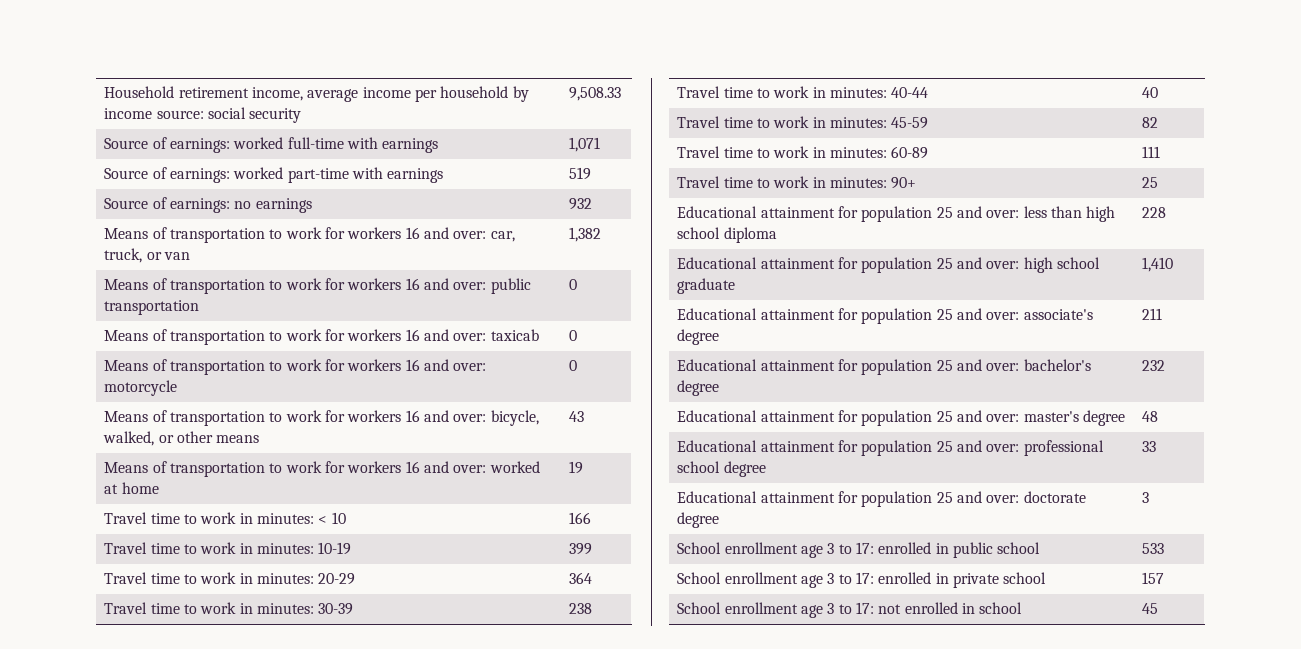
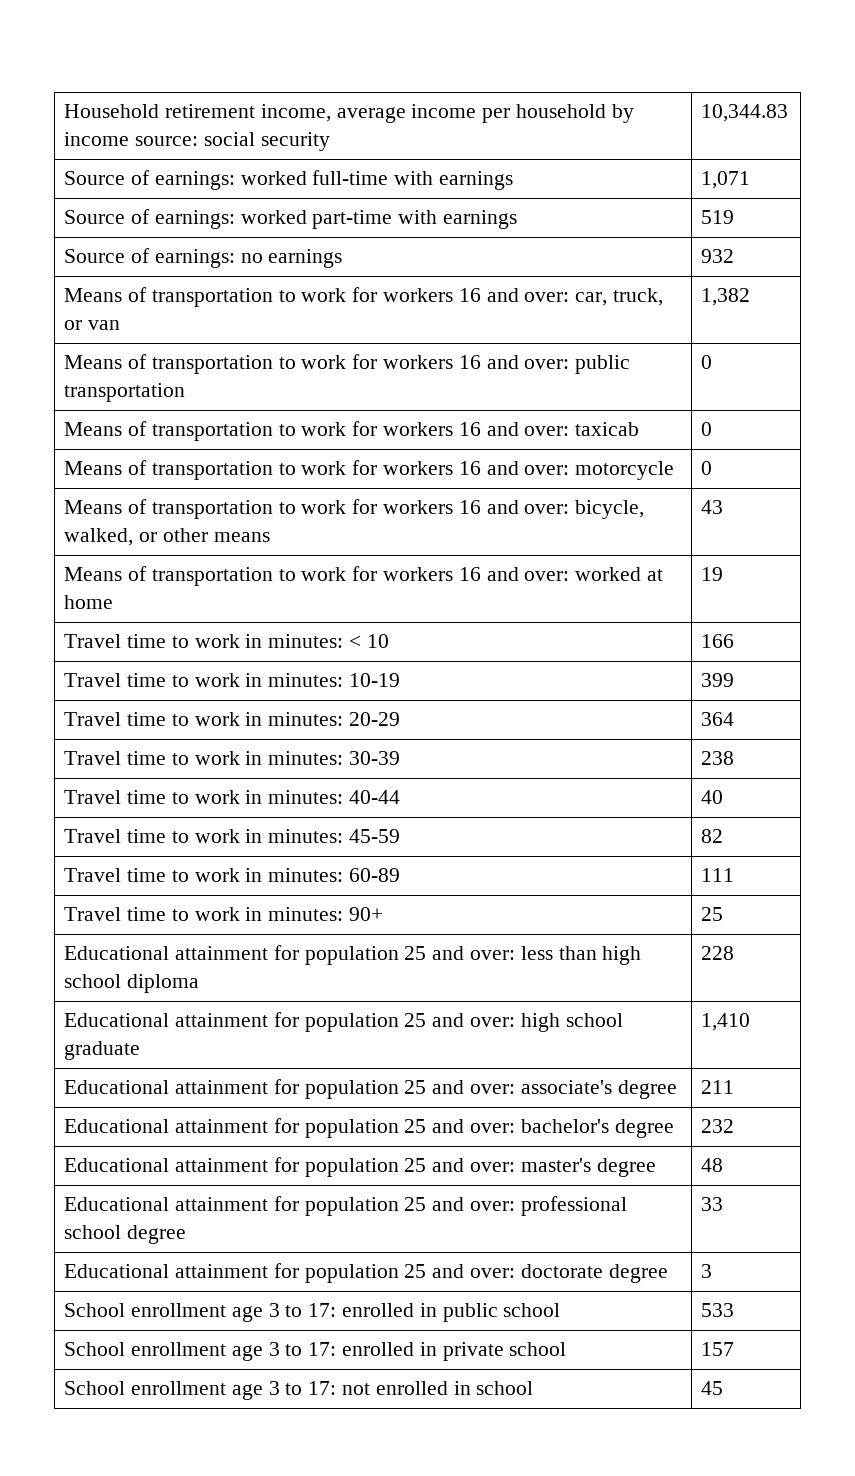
- Household retirement income, average income per household by income source: social security | 9,508.33
+ Household retirement income, average income per household by income source: social security | 10,344.83

